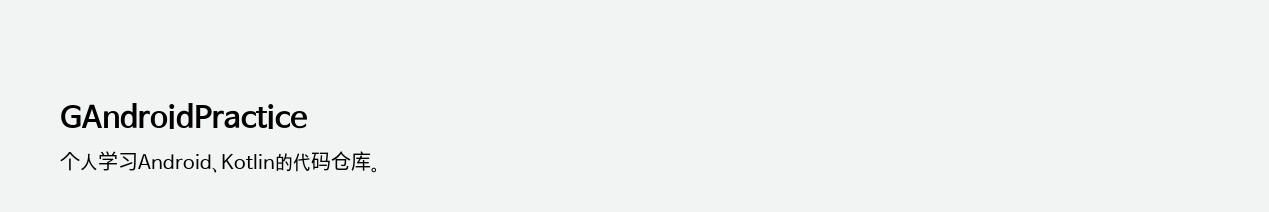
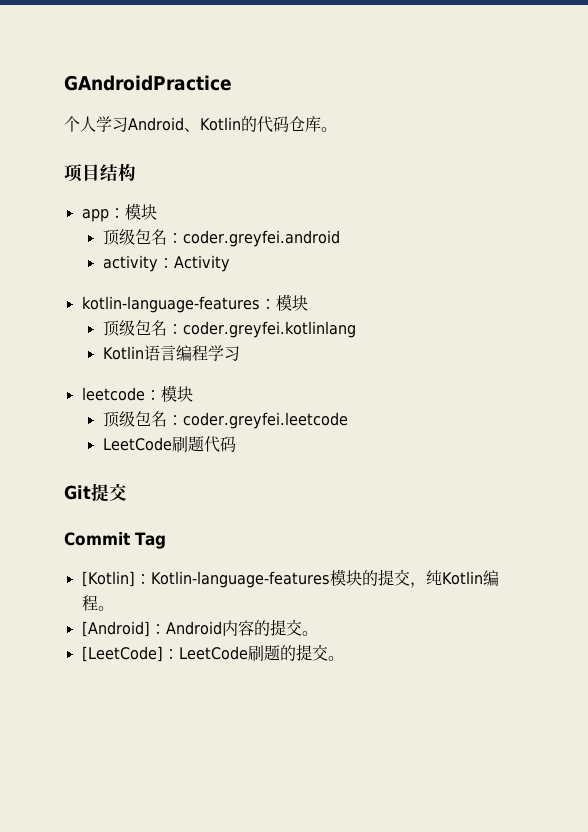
+ 项目结构
+ app：模块
+ 顶级包名：coder.greyfei.android
+ activity：Activity
+ kotlin-language-features：模块
+ 顶级包名：coder.greyfei.kotlinlang
+ Kotlin语言编程学习
+ leetcode：模块
+ 顶级包名：coder.greyfei.leetcode
+ LeetCode刷题代码
+ Git提交
+ Commit Tag
+ [Kotlin]：Kotlin-language-features模块的提交，纯Kotlin编程。
+ [Android]：Android内容的提交。
+ [LeetCode]：LeetCode刷题的提交。

